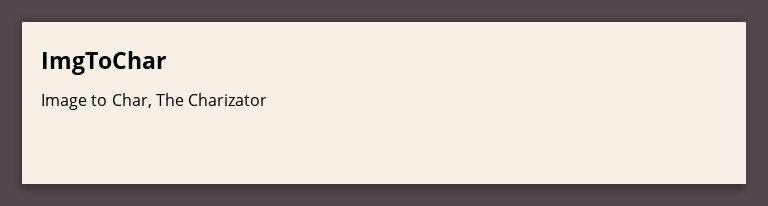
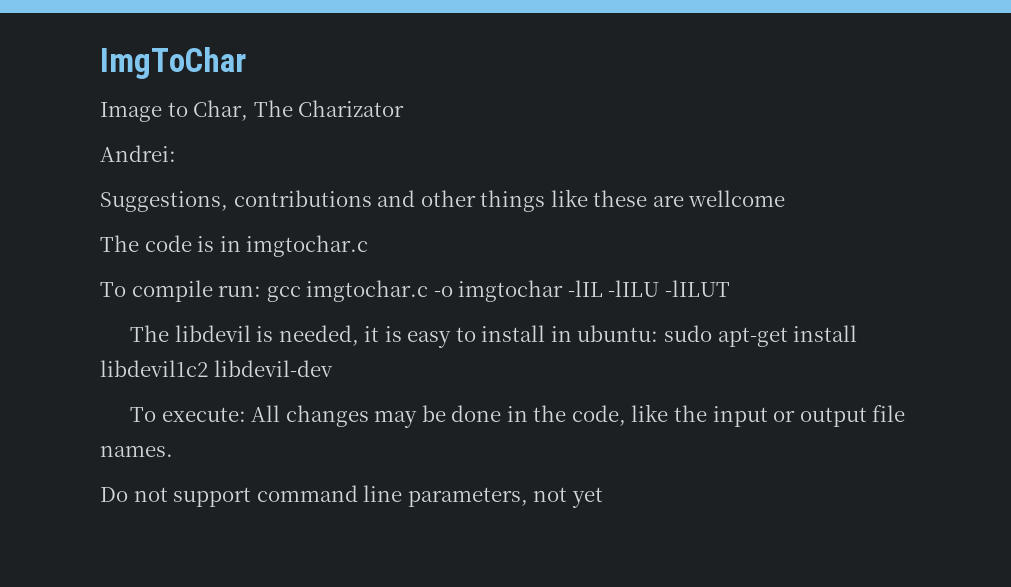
+ Andrei:
+ Suggestions, contributions and other things like these are wellcome
+ The code is in imgtochar.c
+ To compile run: gcc imgtochar.c -o imgtochar -lIL -lILU -lILUT
+ The libdevil is needed, it is easy to install in ubuntu: sudo apt-get install libdevil1c2 libdevil-dev
+ To execute: All changes may be done in the code, like the input or output file names.
+ Do not support command line parameters, not yet

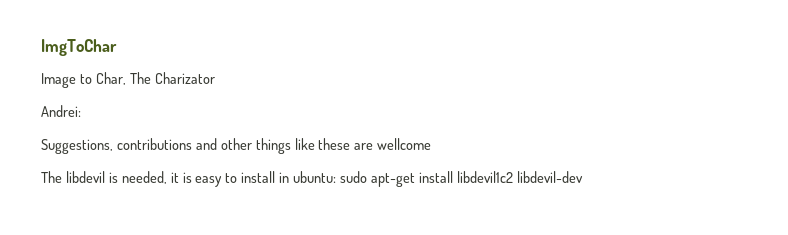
- The code is in imgtochar.c
- To compile run: gcc imgtochar.c -o imgtochar -lIL -lILU -lILUT
- To execute: All changes may be done in the code, like the input or output file names.
- Do not support command line parameters, not yet

